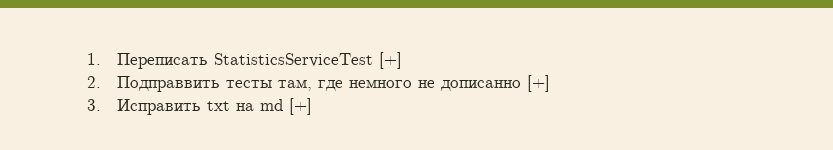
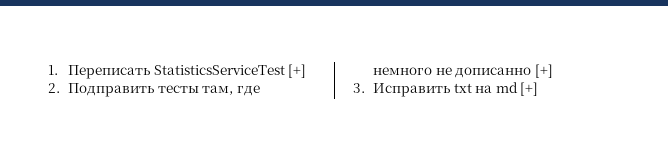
- 2. Подправвить тесты там, где немного не дописанно [+]
+ 2. Подправить тесты там, где немного не дописанно [+]

